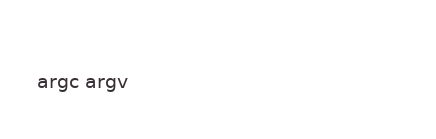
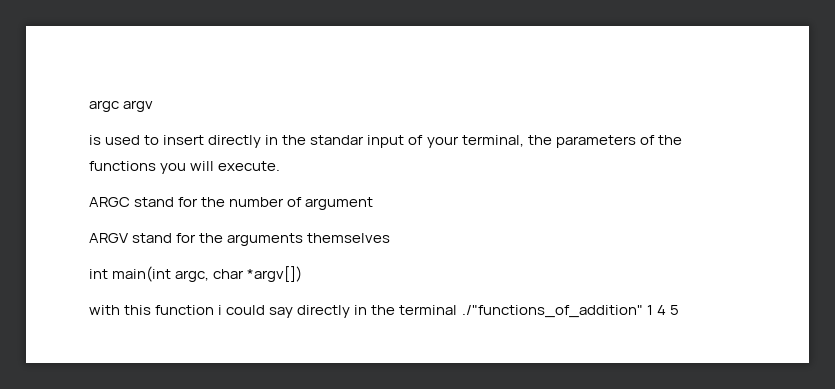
+ is used to insert directly in the standar input of your terminal, the parameters of the functions you will execute.
+ ARGC stand for the number of argument
+ ARGV stand for the arguments themselves
+ int main(int argc, char *argv[])
+ with this function i could say directly in the terminal ./"functions_of_addition" 1 4 5

